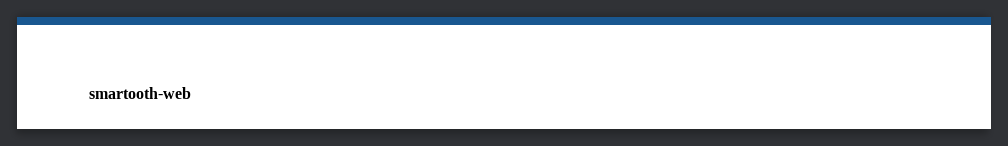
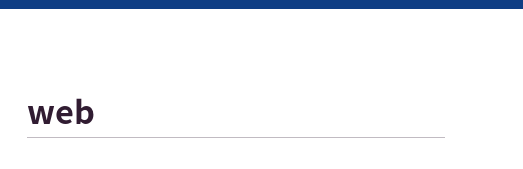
- smartooth-web
+ web

